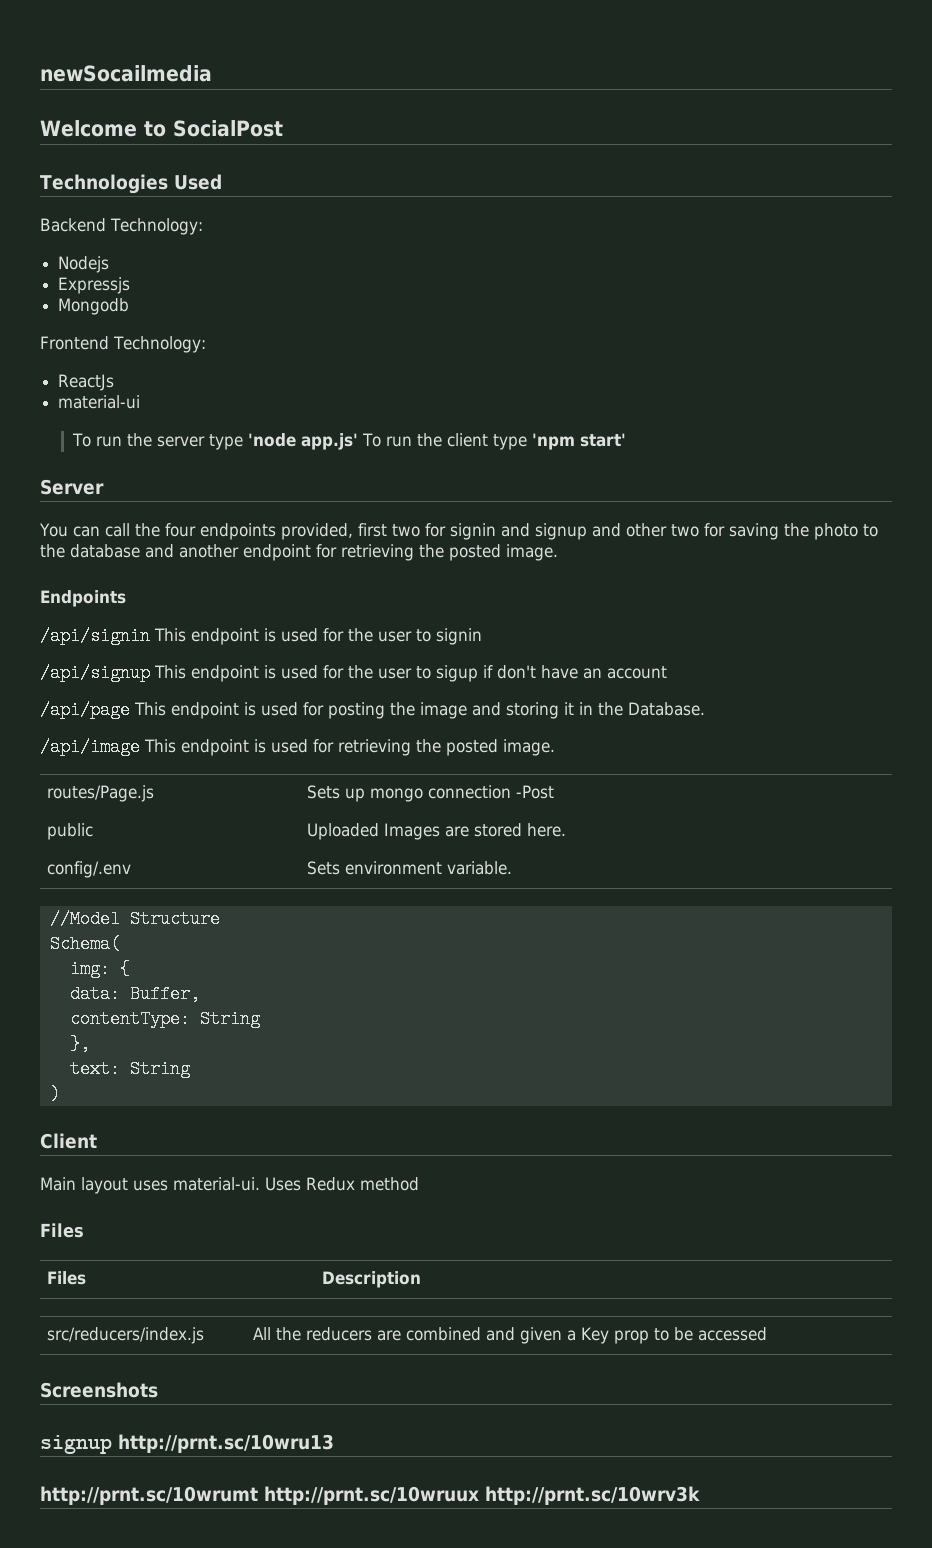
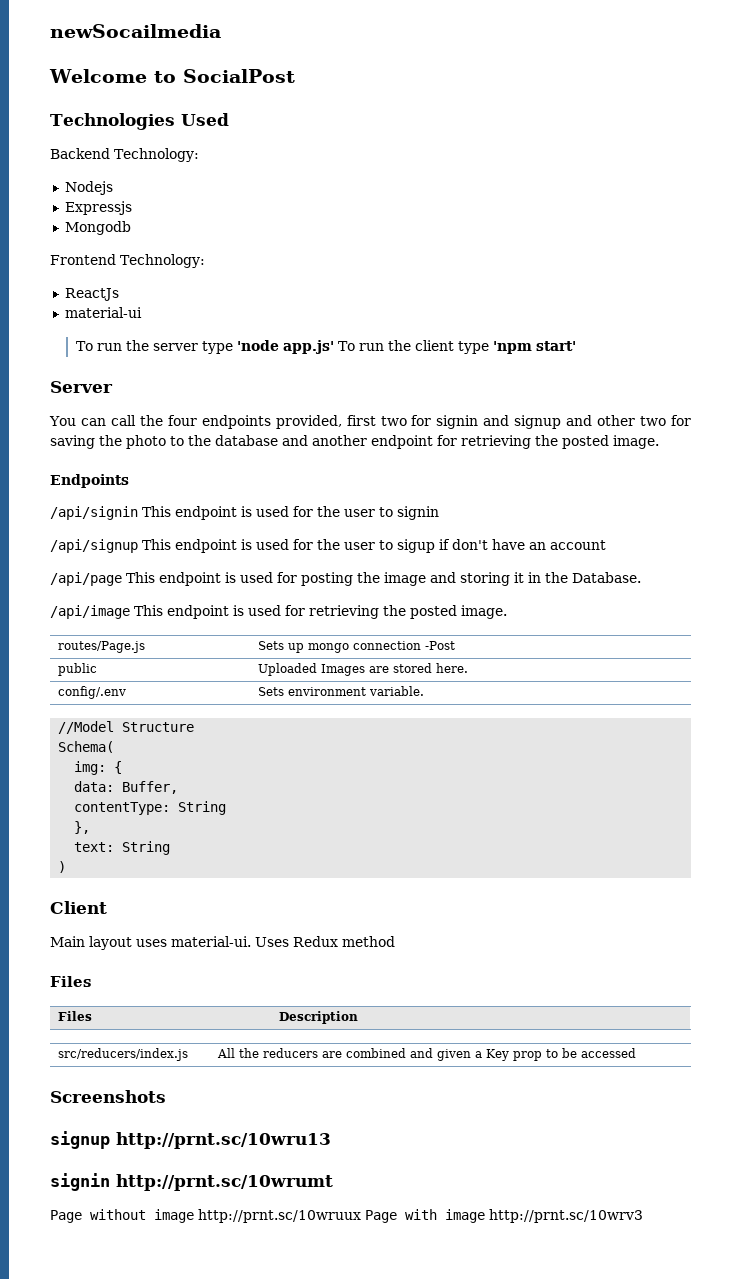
- http://prnt.sc/10wrumt http://prnt.sc/10wruux http://prnt.sc/10wrv3k
+ signin http://prnt.sc/10wrumt
+ Page without image http://prnt.sc/10wruux Page with image http://prnt.sc/10wrv3

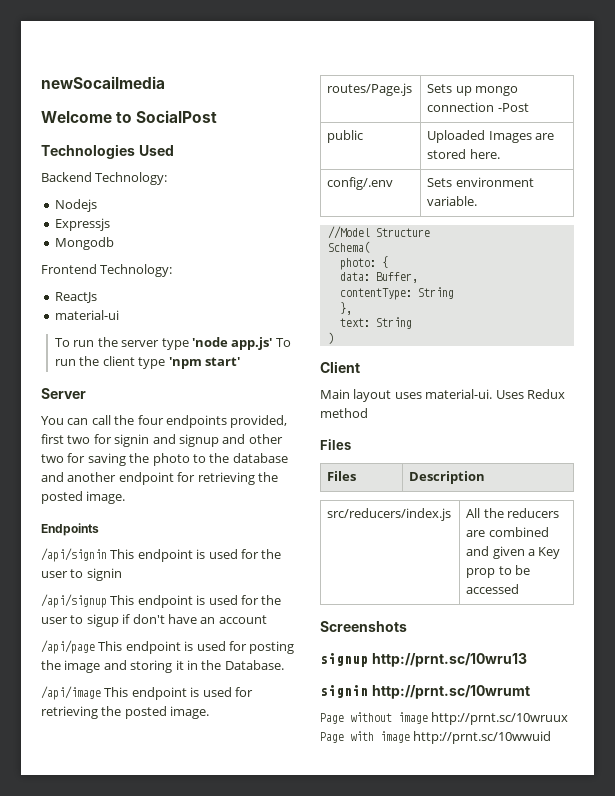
- img: {
+ photo: {
- Page without image http://prnt.sc/10wruux Page with image http://prnt.sc/10wrv3
+ Page without image http://prnt.sc/10wruux Page with image http://prnt.sc/10wwuid

